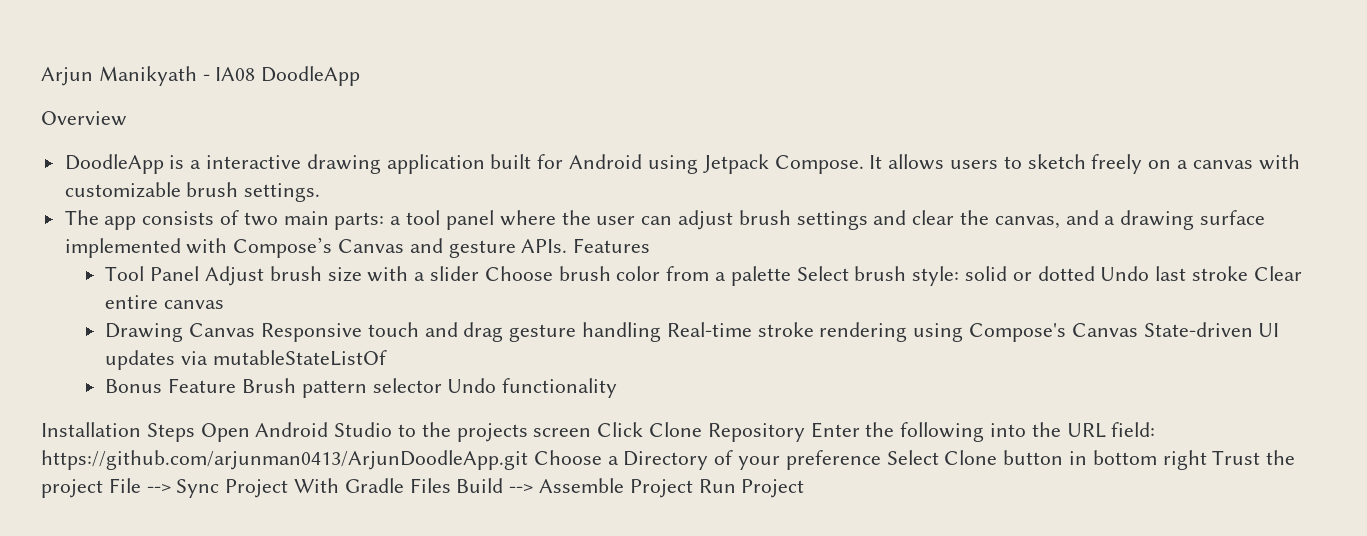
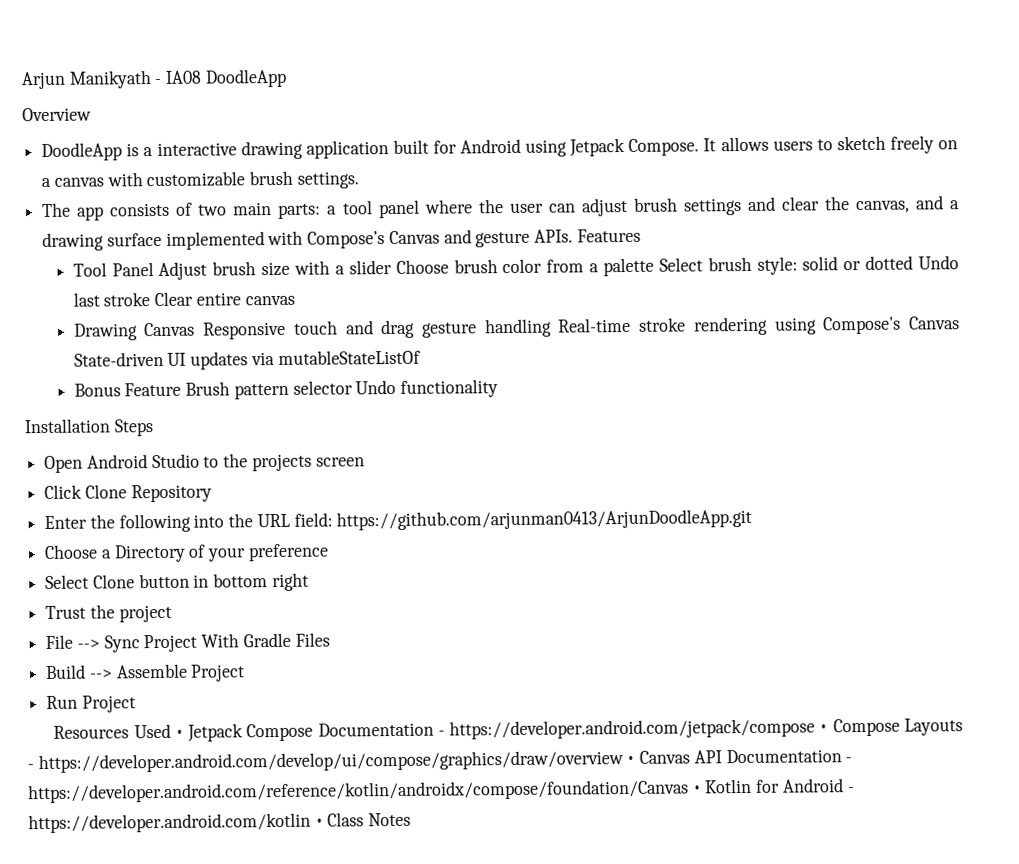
- Installation Steps Open Android Studio to the projects screen Click Clone Repository Enter the following into the URL field: https://github.com/arjunman0413/ArjunDoodleApp.git Choose a Directory of your preference Select Clone button in bottom right Trust the project File --> Sync Project With Gradle Files Build --> Assemble Project Run Project
+ Installation Steps
+ Open Android Studio to the projects screen
+ Click Clone Repository
+ Enter the following into the URL field: https://github.com/arjunman0413/ArjunDoodleApp.git
+ Choose a Directory of your preference
+ Select Clone button in bottom right
+ Trust the project
+ File --> Sync Project With Gradle Files
+ Build --> Assemble Project
+ Run Project
+ Resources Used • Jetpack Compose Documentation - https://developer.android.com/jetpack/compose • Compose Layouts - https://developer.android.com/develop/ui/compose/graphics/draw/overview • Canvas API Documentation - https://developer.android.com/reference/kotlin/androidx/compose/foundation/Canvas • Kotlin for Android - https://developer.android.com/kotlin • Class Notes

